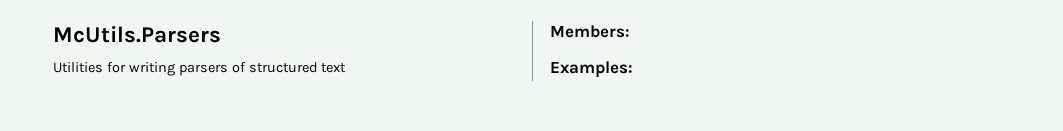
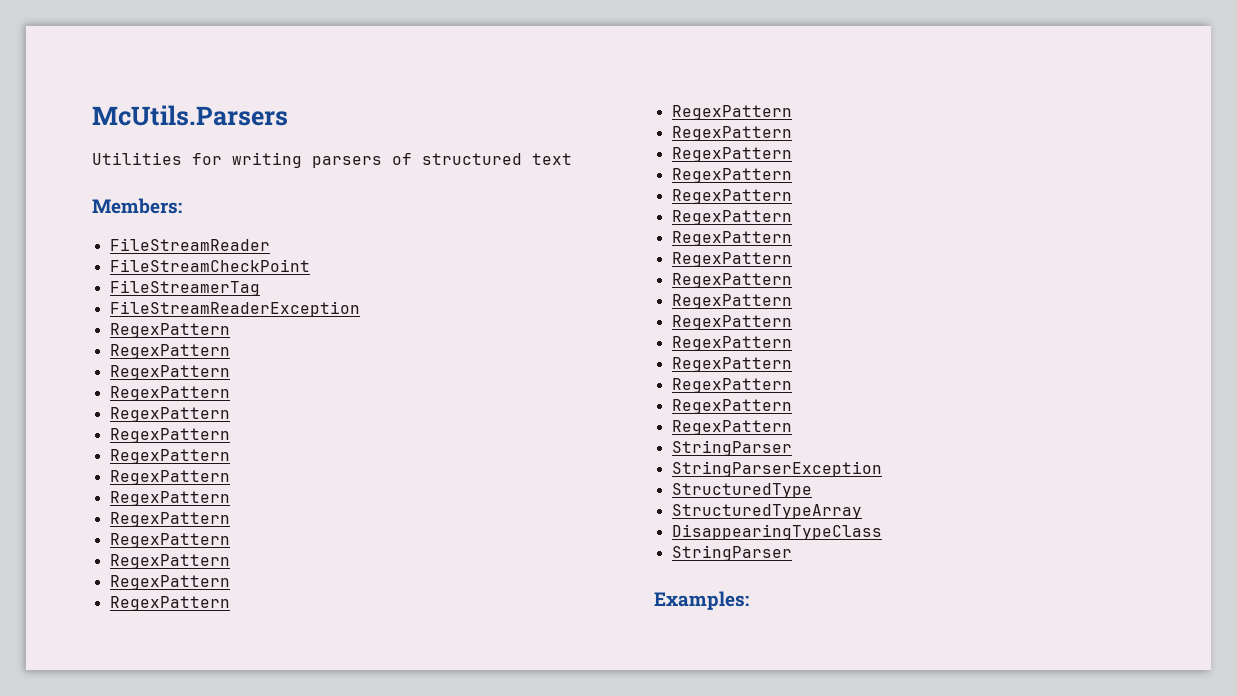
+ FileStreamReader
+ FileStreamCheckPoint
+ FileStreamerTag
+ FileStreamReaderException
+ RegexPattern
+ RegexPattern
+ RegexPattern
+ RegexPattern
+ RegexPattern
+ RegexPattern
+ RegexPattern
+ RegexPattern
+ RegexPattern
+ RegexPattern
+ RegexPattern
+ RegexPattern
+ RegexPattern
+ RegexPattern
+ RegexPattern
+ RegexPattern
+ RegexPattern
+ RegexPattern
+ RegexPattern
+ RegexPattern
+ RegexPattern
+ RegexPattern
+ RegexPattern
+ RegexPattern
+ RegexPattern
+ RegexPattern
+ RegexPattern
+ RegexPattern
+ RegexPattern
+ RegexPattern
+ StringParser
+ StringParserException
+ StructuredType
+ StructuredTypeArray
+ DisappearingTypeClass
+ StringParser

